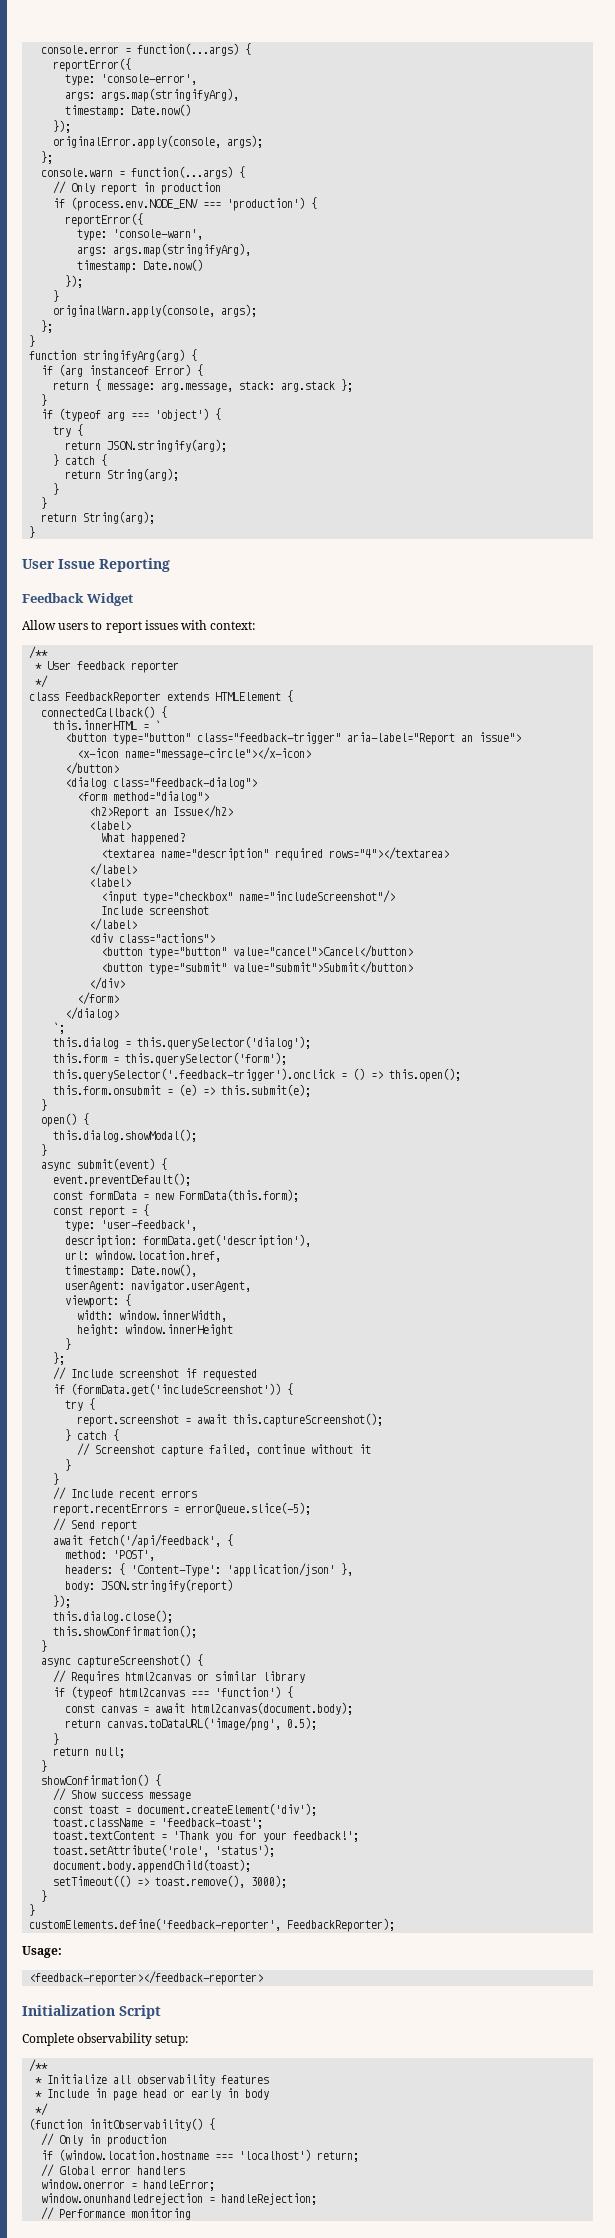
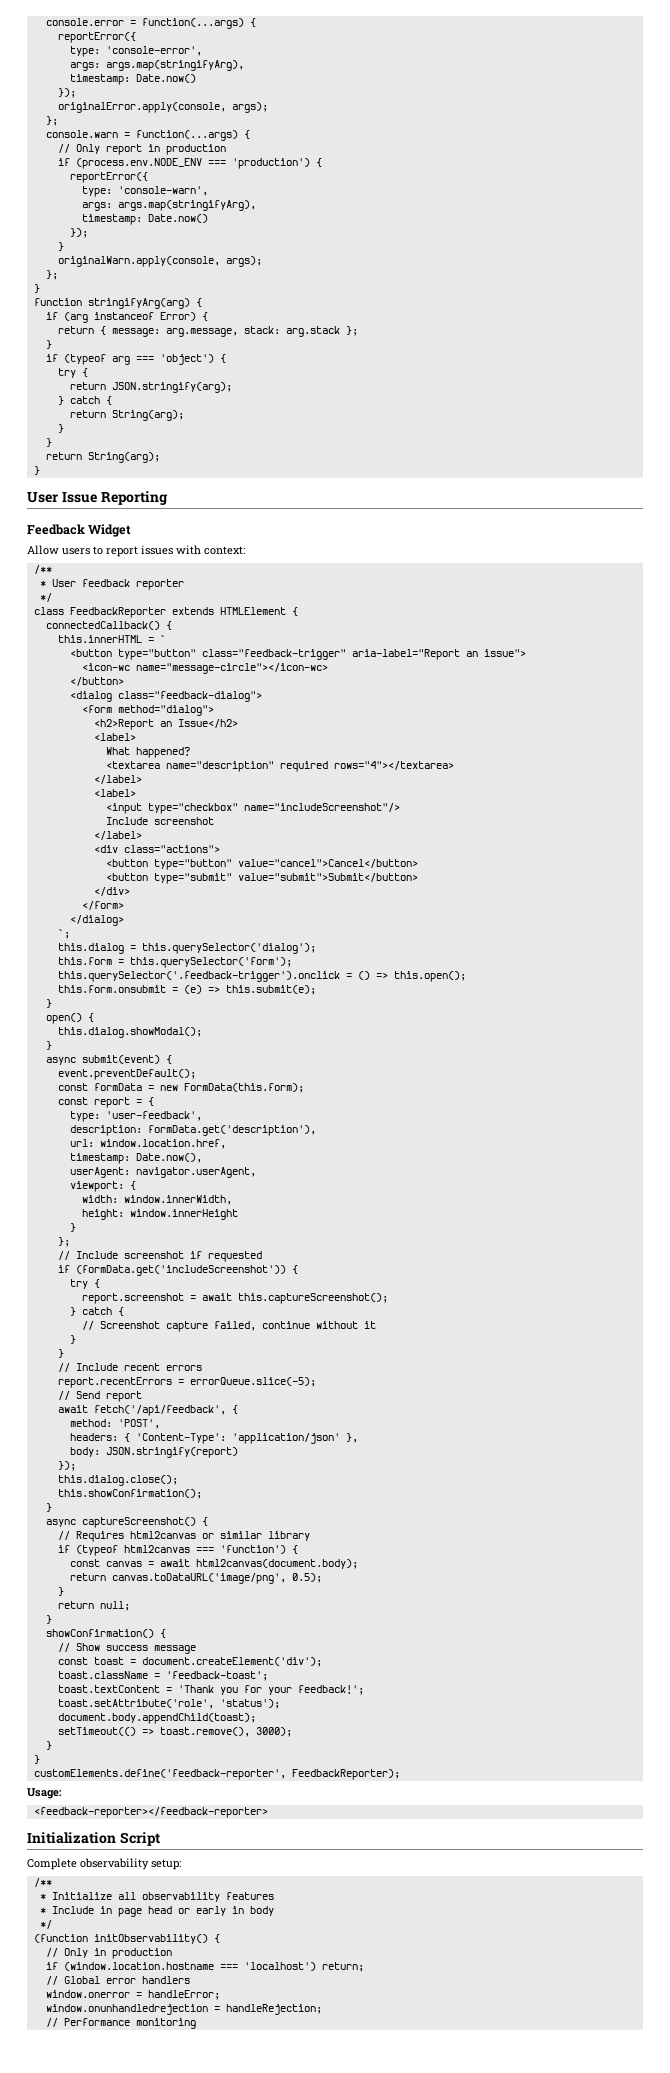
- <x-icon name="message-circle"></x-icon>
+ <icon-wc name="message-circle"></icon-wc>

